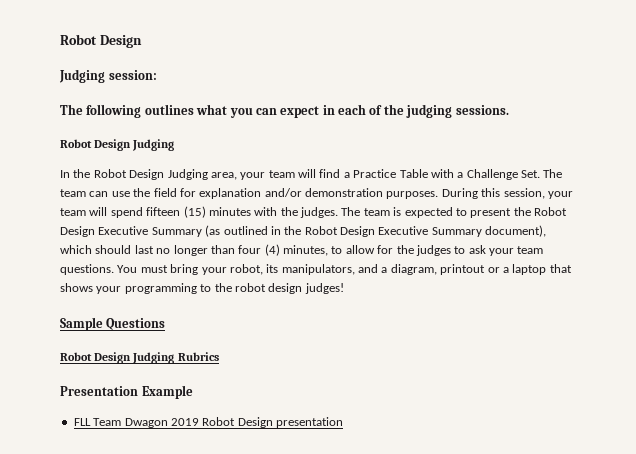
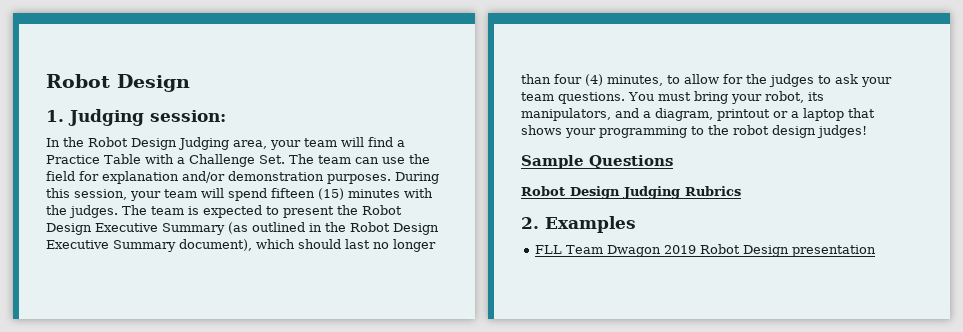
- Judging session:
+ 1. Judging session:
- The following outlines what you can expect in each of the judging sessions.
- Robot Design Judging
- Presentation Example
+ 2. Examples

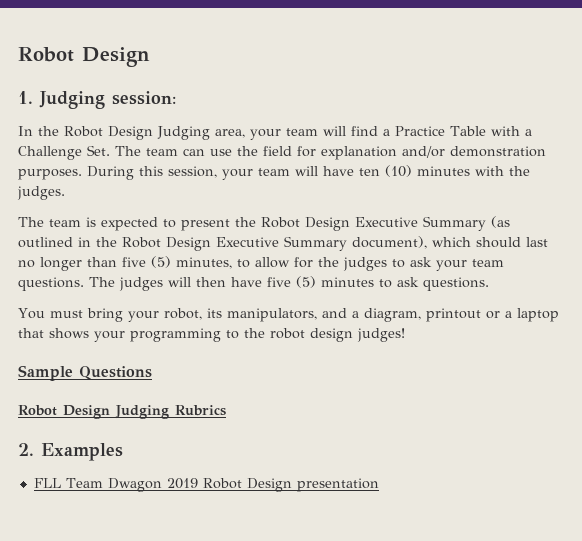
- During this session, your team will spend fifteen (15) minutes with the judges. The team is expected to present the Robot Design Executive Summary (as outlined in the Robot Design Executive Summary document), which should last no longer than four (4) minutes, to allow for the judges to ask your team questions. You must bring your robot, its manipulators, and a diagram, printout or a laptop that shows your programming to the robot design judges!
+ During this session, your team will have ten (10) minutes with the judges.
+ The team is expected to present the Robot Design Executive Summary (as outlined in the Robot Design Executive Summary document), which should last no longer than five (5) minutes, to allow for the judges to ask your team questions. The judges will then have five (5) minutes to ask questions.
+ You must bring your robot, its manipulators, and a diagram, printout or a laptop that shows your programming to the robot design judges!

